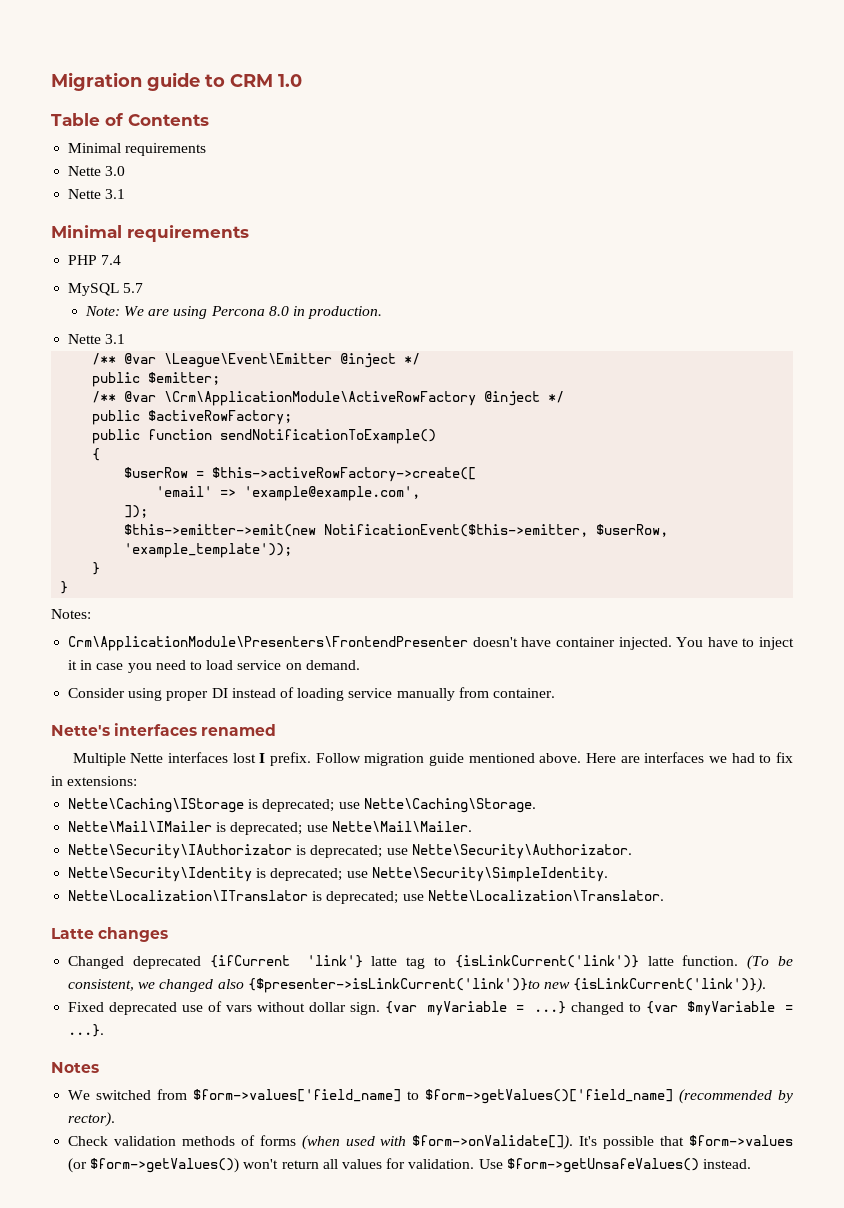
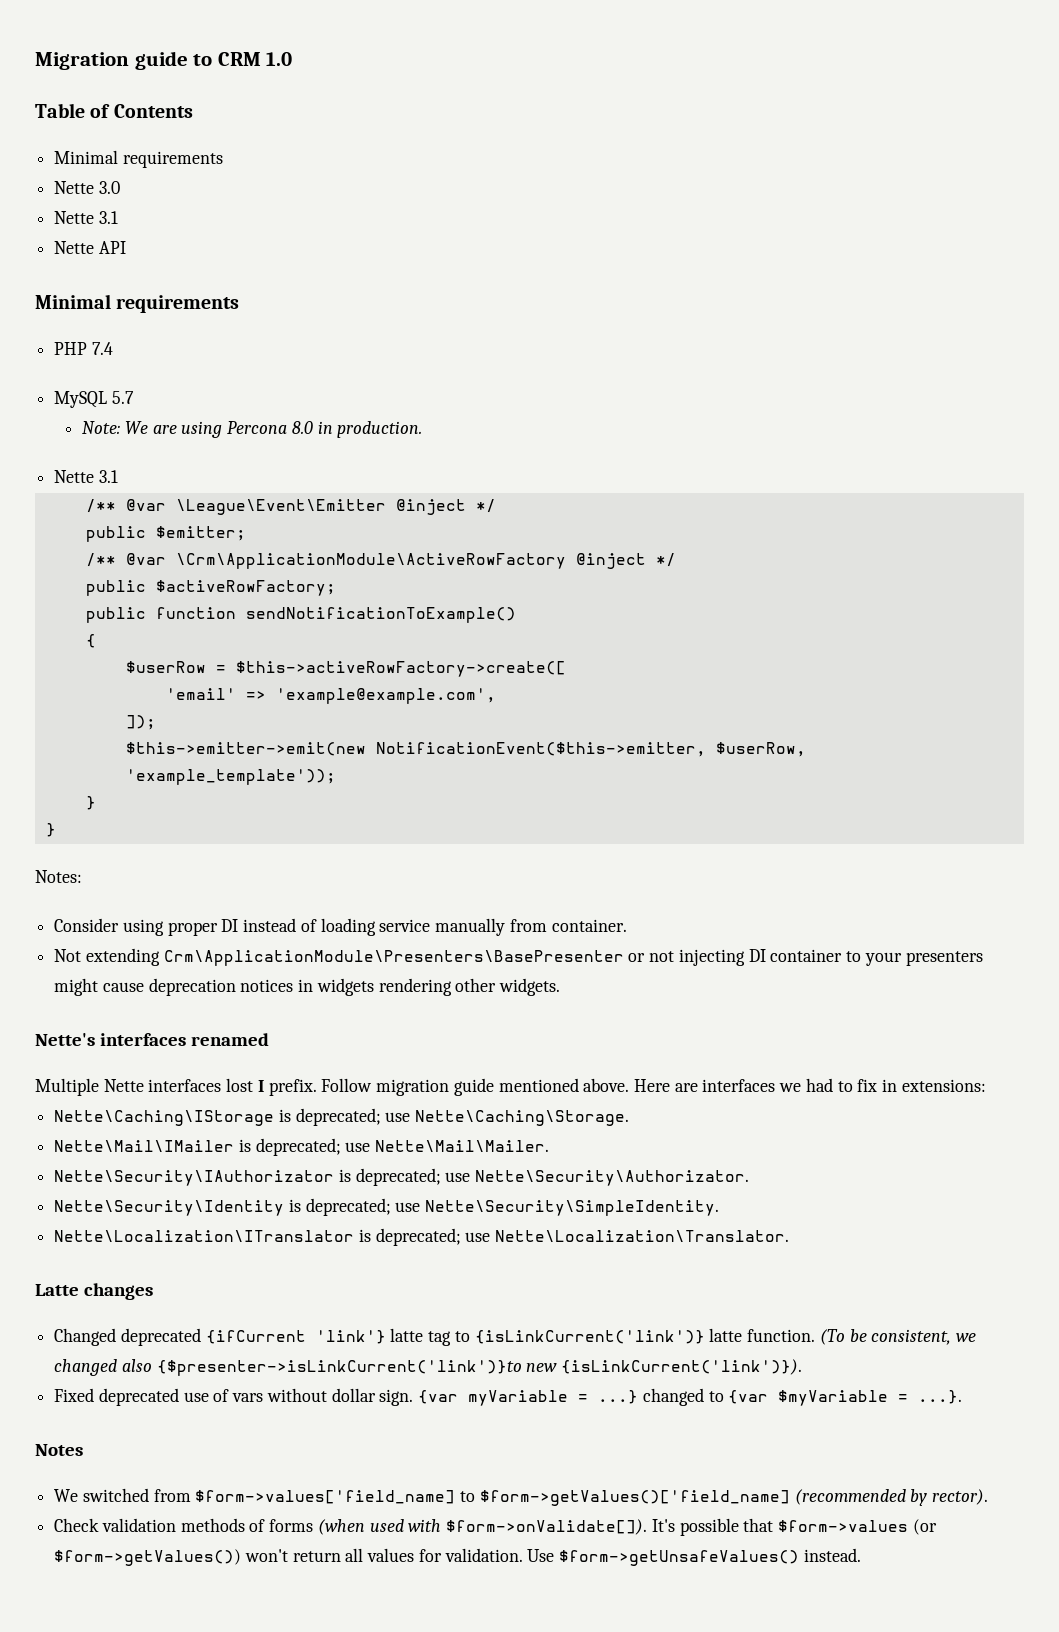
+ Nette API
- Crm\ApplicationModule\Presenters\FrontendPresenter doesn't have container injected. You have to inject it in case you need to load service on demand.
+ Not extending Crm\ApplicationModule\Presenters\BasePresenter or not injecting DI container to your presenters might cause deprecation notices in widgets rendering other widgets.

